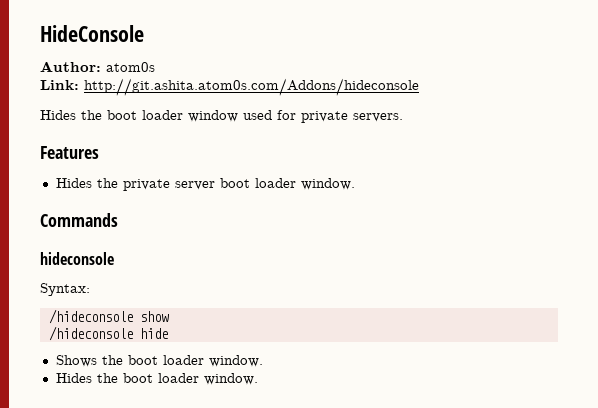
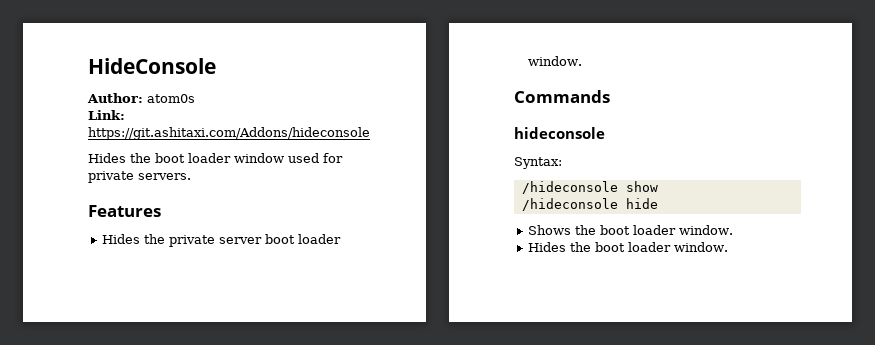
- Link: http://git.ashita.atom0s.com/Addons/hideconsole
+ Link: https://git.ashitaxi.com/Addons/hideconsole

